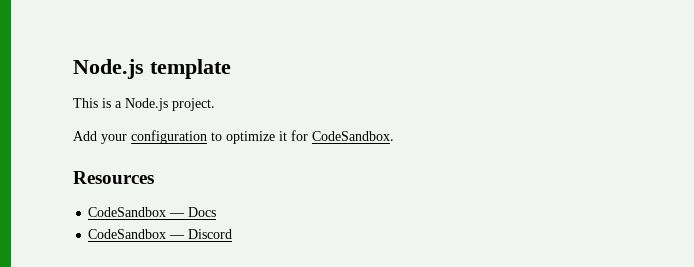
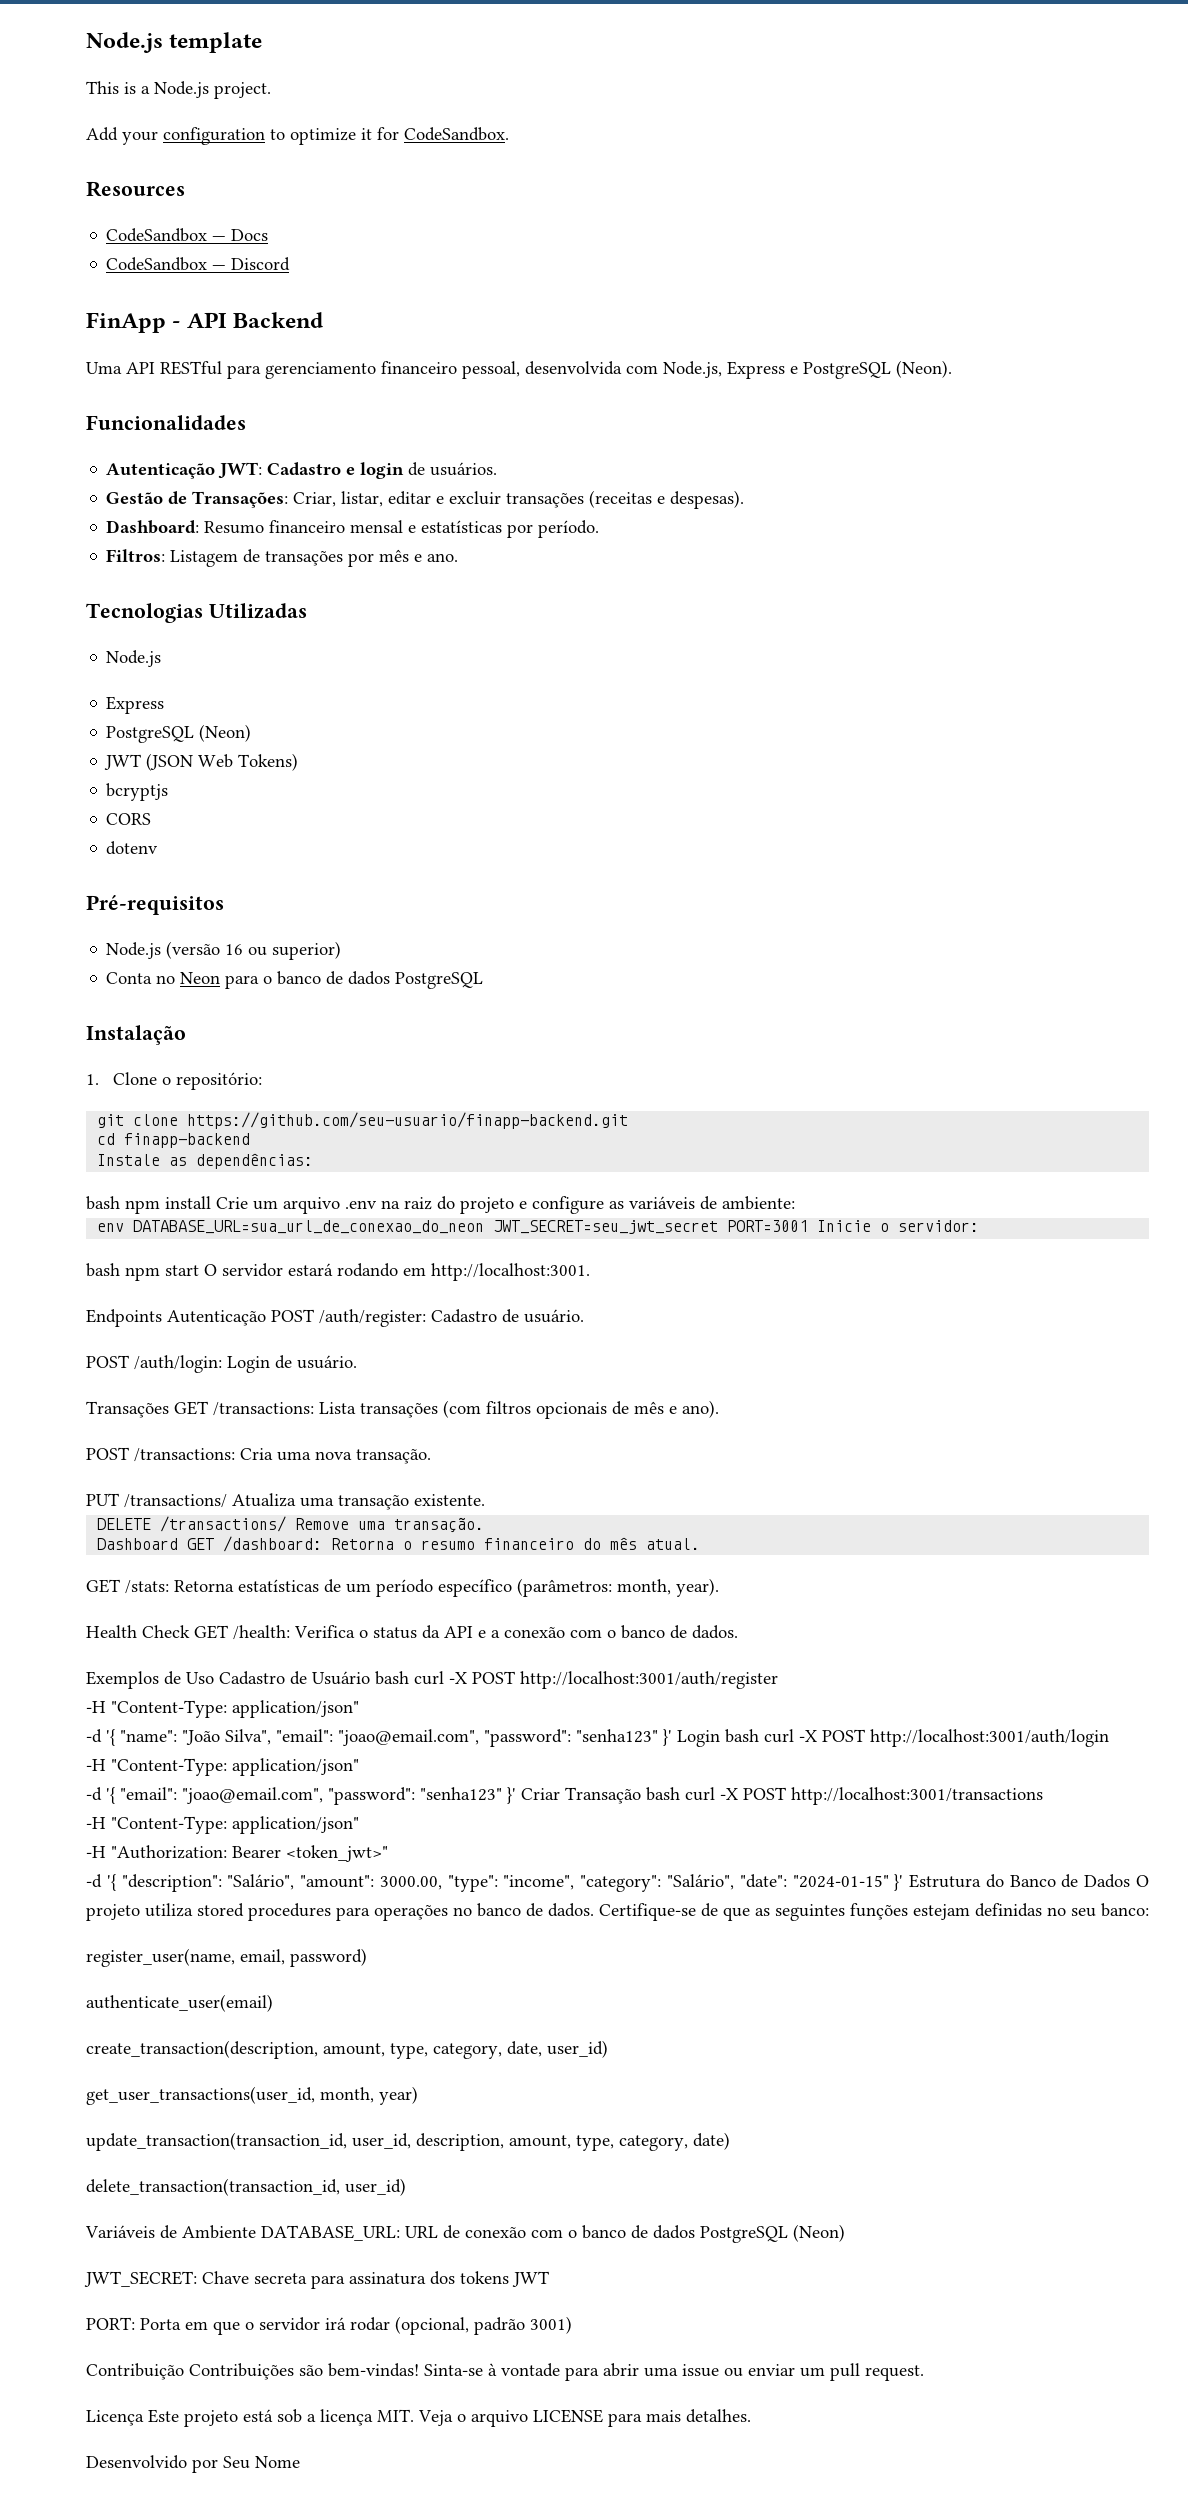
+ FinApp - API Backend
+ Uma API RESTful para gerenciamento financeiro pessoal, desenvolvida com Node.js, Express e PostgreSQL (Neon).
+ Funcionalidades
+ Autenticação JWT: Cadastro e login de usuários.
+ Gestão de Transações: Criar, listar, editar e excluir transações (receitas e despesas).
+ Dashboard: Resumo financeiro mensal e estatísticas por período.
+ Filtros: Listagem de transações por mês e ano.
+ Tecnologias Utilizadas
+ Node.js
+ Express
+ PostgreSQL (Neon)
+ JWT (JSON Web Tokens)
+ bcryptjs
+ CORS
+ dotenv
+ Pré-requisitos
+ Node.js (versão 16 ou superior)
+ Conta no Neon para o banco de dados PostgreSQL
+ Instalação
+ 1. Clone o repositório:
+ git clone https://github.com/seu-usuario/finapp-backend.git
+ cd finapp-backend
+ Instale as dependências:
+ bash npm install Crie um arquivo .env na raiz do projeto e configure as variáveis de ambiente:
+ env DATABASE_URL=sua_url_de_conexao_do_neon JWT_SECRET=seu_jwt_secret PORT=3001 Inicie o servidor:
+ bash npm start O servidor estará rodando em http://localhost:3001.
+ Endpoints Autenticação POST /auth/register: Cadastro de usuário.
+ POST /auth/login: Login de usuário.
+ Transações GET /transactions: Lista transações (com filtros opcionais de mês e ano).
+ POST /transactions: Cria uma nova transação.
+ PUT /transactions/ Atualiza uma transação existente.
+ DELETE /transactions/ Remove uma transação.
+ Dashboard GET /dashboard: Retorna o resumo financeiro do mês atual.
+ GET /stats: Retorna estatísticas de um período específico (parâmetros: month, year).
+ Health Check GET /health: Verifica o status da API e a conexão com o banco de dados.
+ Exemplos de Uso Cadastro de Usuário bash curl -X POST http://localhost:3001/auth/register
+ -H "Content-Type: application/json"
+ -d '{ "name": "João Silva", "email": "joao@email.com", "password": "senha123" }' Login bash curl -X POST http://localhost:3001/auth/login
+ -H "Content-Type: application/json"
+ -d '{ "email": "joao@email.com", "password": "senha123" }' Criar Transação bash curl -X POST http://localhost:3001/transactions
+ -H "Content-Type: application/json"
+ -H "Authorization: Bearer <token_jwt>"
+ -d '{ "description": "Salário", "amount": 3000.00, "type": "income", "category": "Salário", "date": "2024-01-15" }' Estrutura do Banco de Dados O projeto utiliza stored procedures para operações no banco de dados. Certifique-se de que as seguintes funções estejam definidas no seu banco:
+ register_user(name, email, password)
+ authenticate_user(email)
+ create_transaction(description, amount, type, category, date, user_id)
+ get_user_transactions(user_id, month, year)
+ update_transaction(transaction_id, user_id, description, amount, type, category, date)
+ delete_transaction(transaction_id, user_id)
+ Variáveis de Ambiente DATABASE_URL: URL de conexão com o banco de dados PostgreSQL (Neon)
+ JWT_SECRET: Chave secreta para assinatura dos tokens JWT
+ PORT: Porta em que o servidor irá rodar (opcional, padrão 3001)
+ Contribuição Contribuições são bem-vindas! Sinta-se à vontade para abrir uma issue ou enviar um pull request.
+ Licença Este projeto está sob a licença MIT. Veja o arquivo LICENSE para mais detalhes.
+ Desenvolvido por Seu Nome

